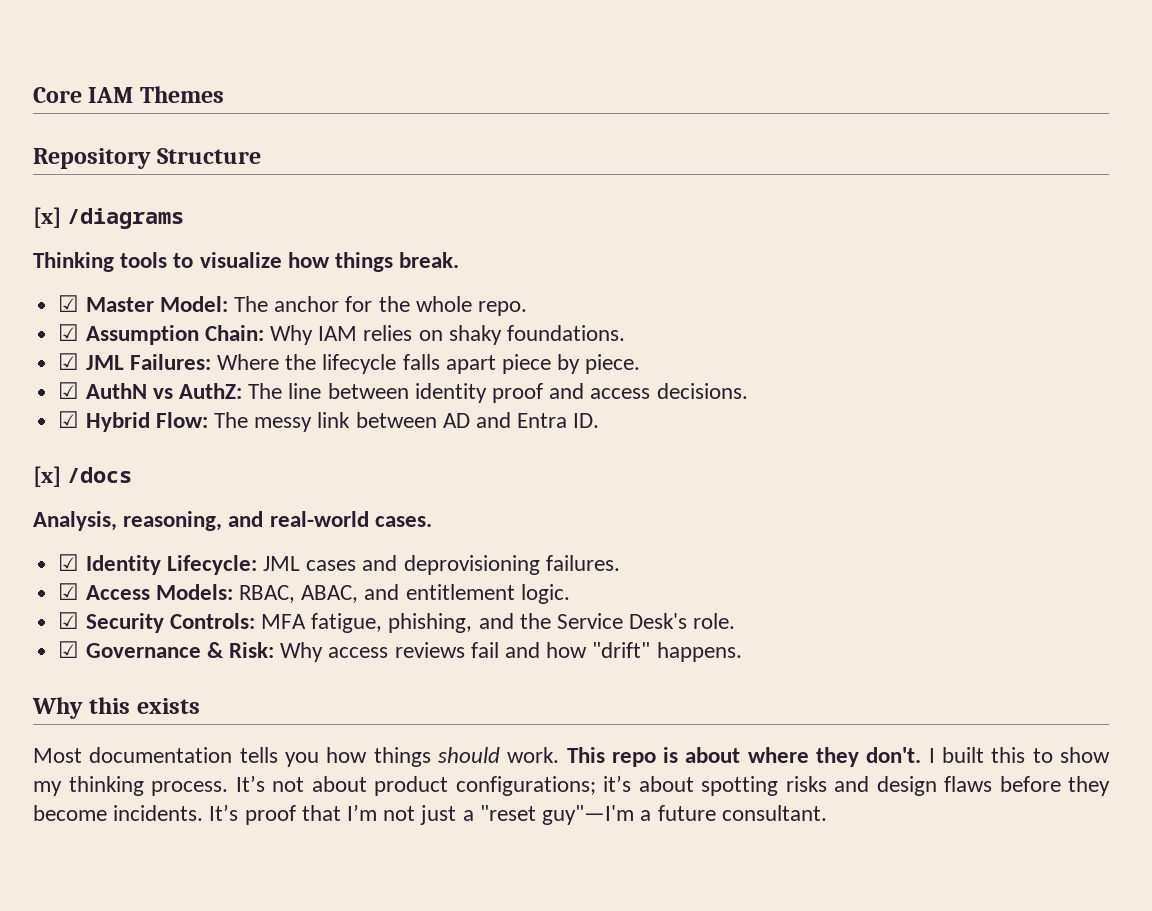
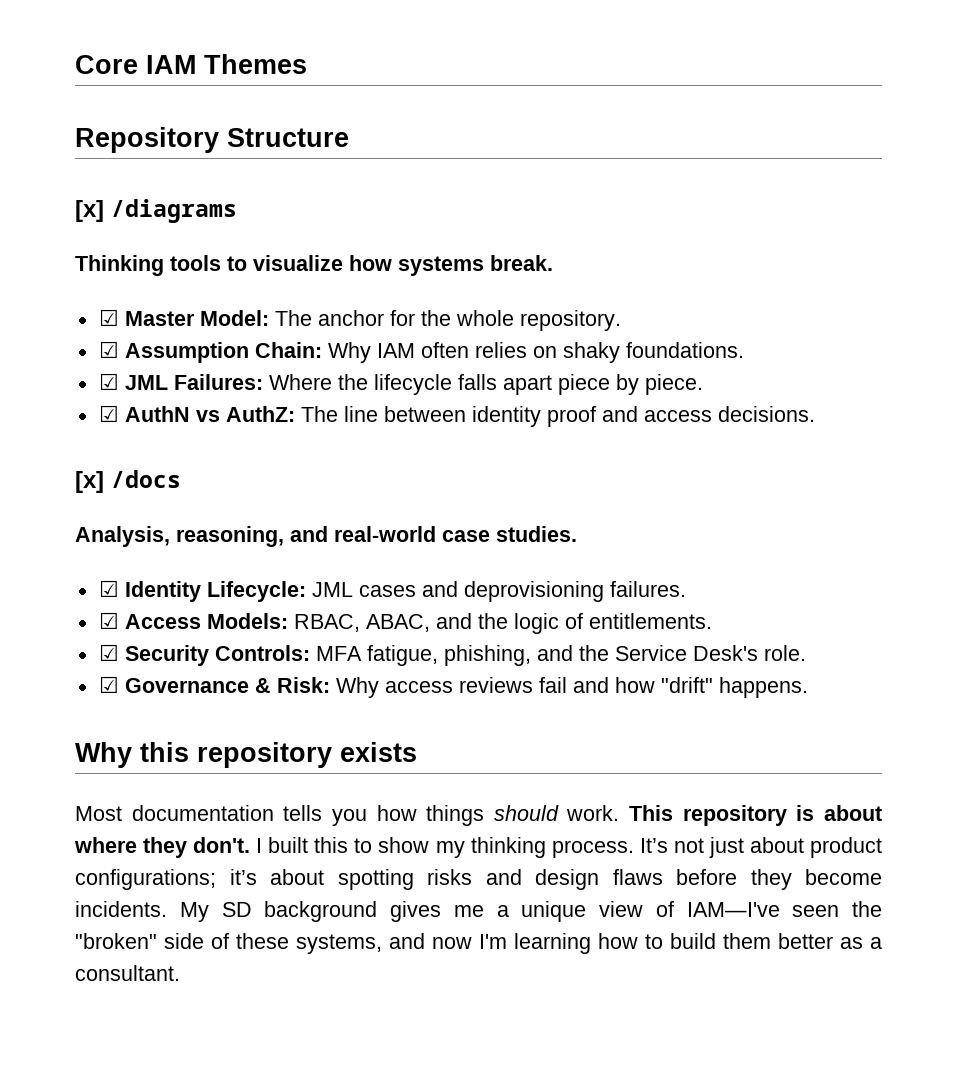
- Thinking tools to visualize how things break.
+ Thinking tools to visualize how systems break.
- ☑ Master Model: The anchor for the whole repo.
+ ☑ Master Model: The anchor for the whole repository.
- ☑ Assumption Chain: Why IAM relies on shaky foundations.
+ ☑ Assumption Chain: Why IAM often relies on shaky foundations.
- ☑ Hybrid Flow: The messy link between AD and Entra ID.
- Analysis, reasoning, and real-world cases.
+ Analysis, reasoning, and real-world case studies.
- ☑ Access Models: RBAC, ABAC, and entitlement logic.
+ ☑ Access Models: RBAC, ABAC, and the logic of entitlements.
- Why this exists
+ Why this repository exists
- This repo is about where they don't.
+ This repository is about where they don't.
- It’s not about product configurations; it’s about spotting risks and design flaws before they become incidents.
+ It’s not just about product configurations; it’s about spotting risks and design flaws before they become incidents.
- It’s proof that I’m not just a "reset guy"—I'm a future consultant.
+ My SD background gives me a unique view of IAM—I've seen the "broken" side of these systems, and now I'm learning how to build them better as a consultant.

